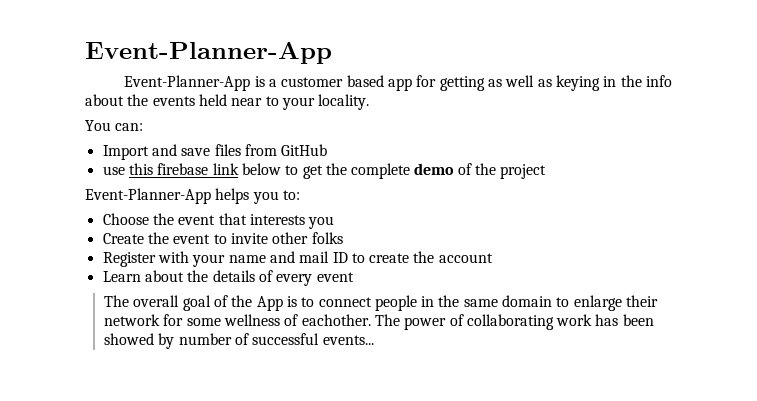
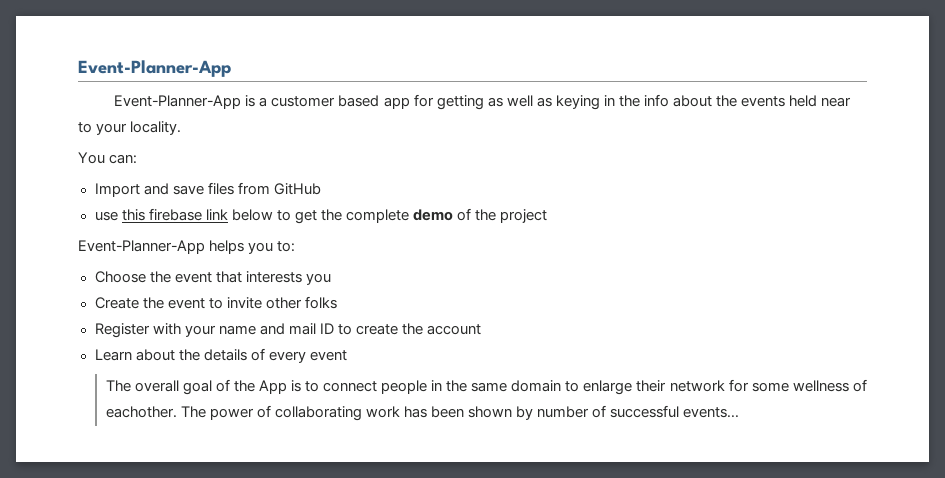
- The power of collaborating work has been showed by number of successful events...
+ The power of collaborating work has been shown by number of successful events...

